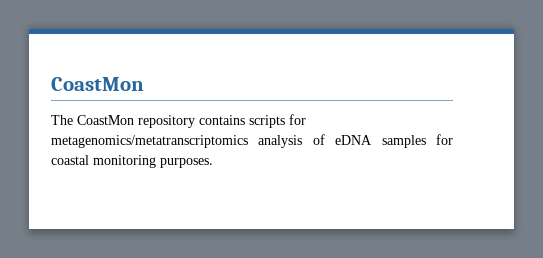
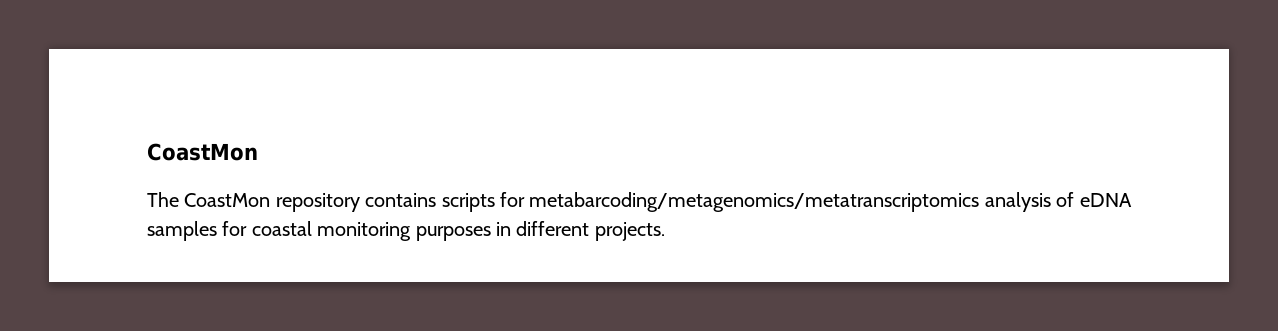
- The CoastMon repository contains scripts for metagenomics/metatranscriptomics analysis of eDNA samples for coastal monitoring purposes.
+ The CoastMon repository contains scripts for metabarcoding/metagenomics/metatranscriptomics analysis of eDNA samples for coastal monitoring purposes in different projects.

